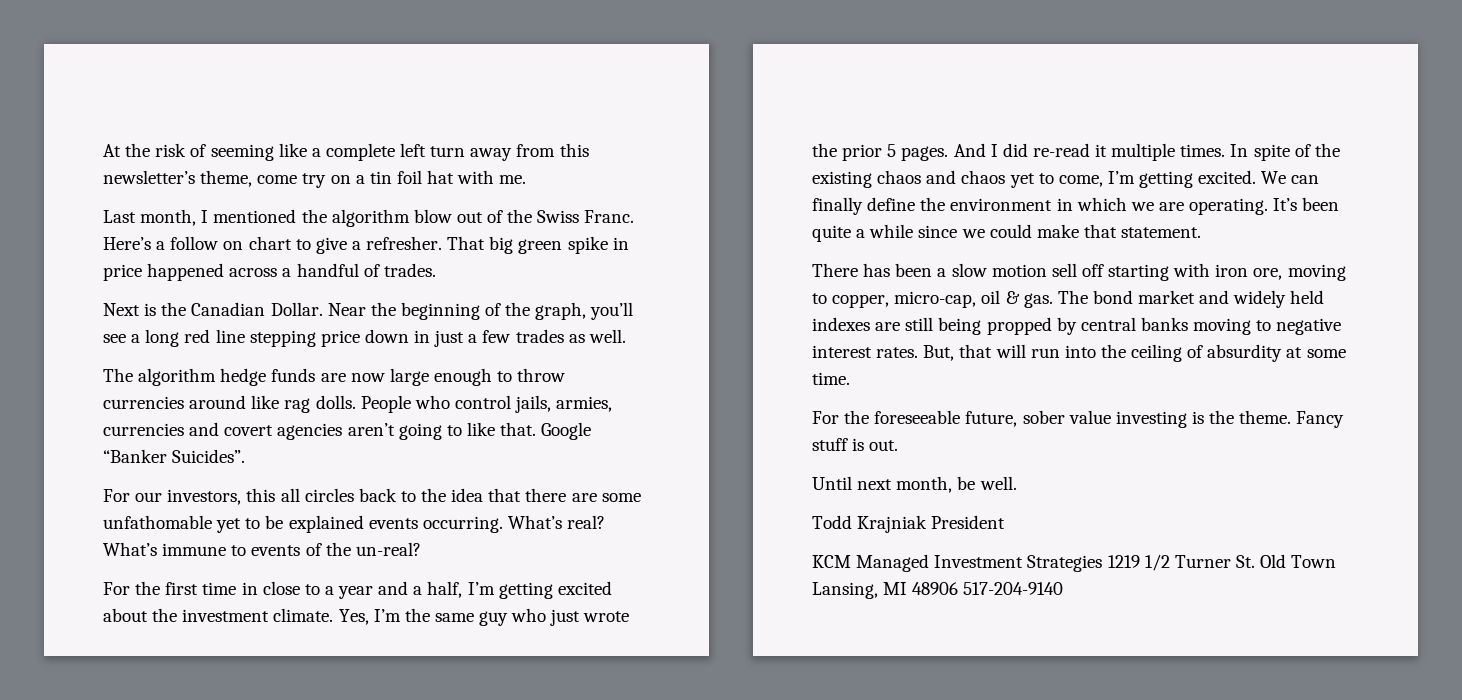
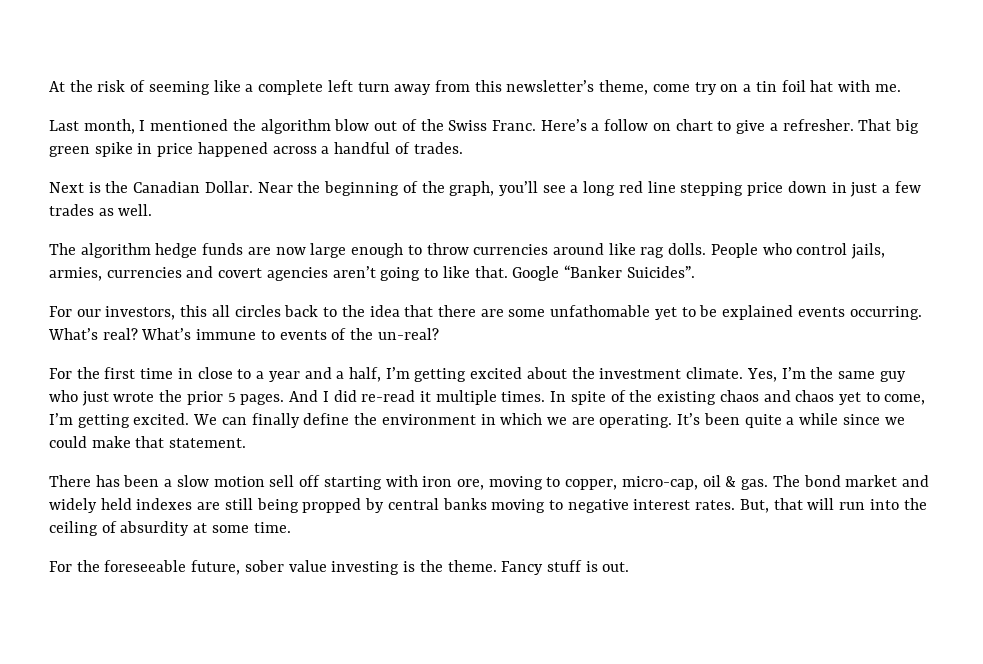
- Until next month, be well.
- Todd Krajniak President
- KCM Managed Investment Strategies 1219 1/2 Turner St. Old Town Lansing, MI 48906 517-204-9140

